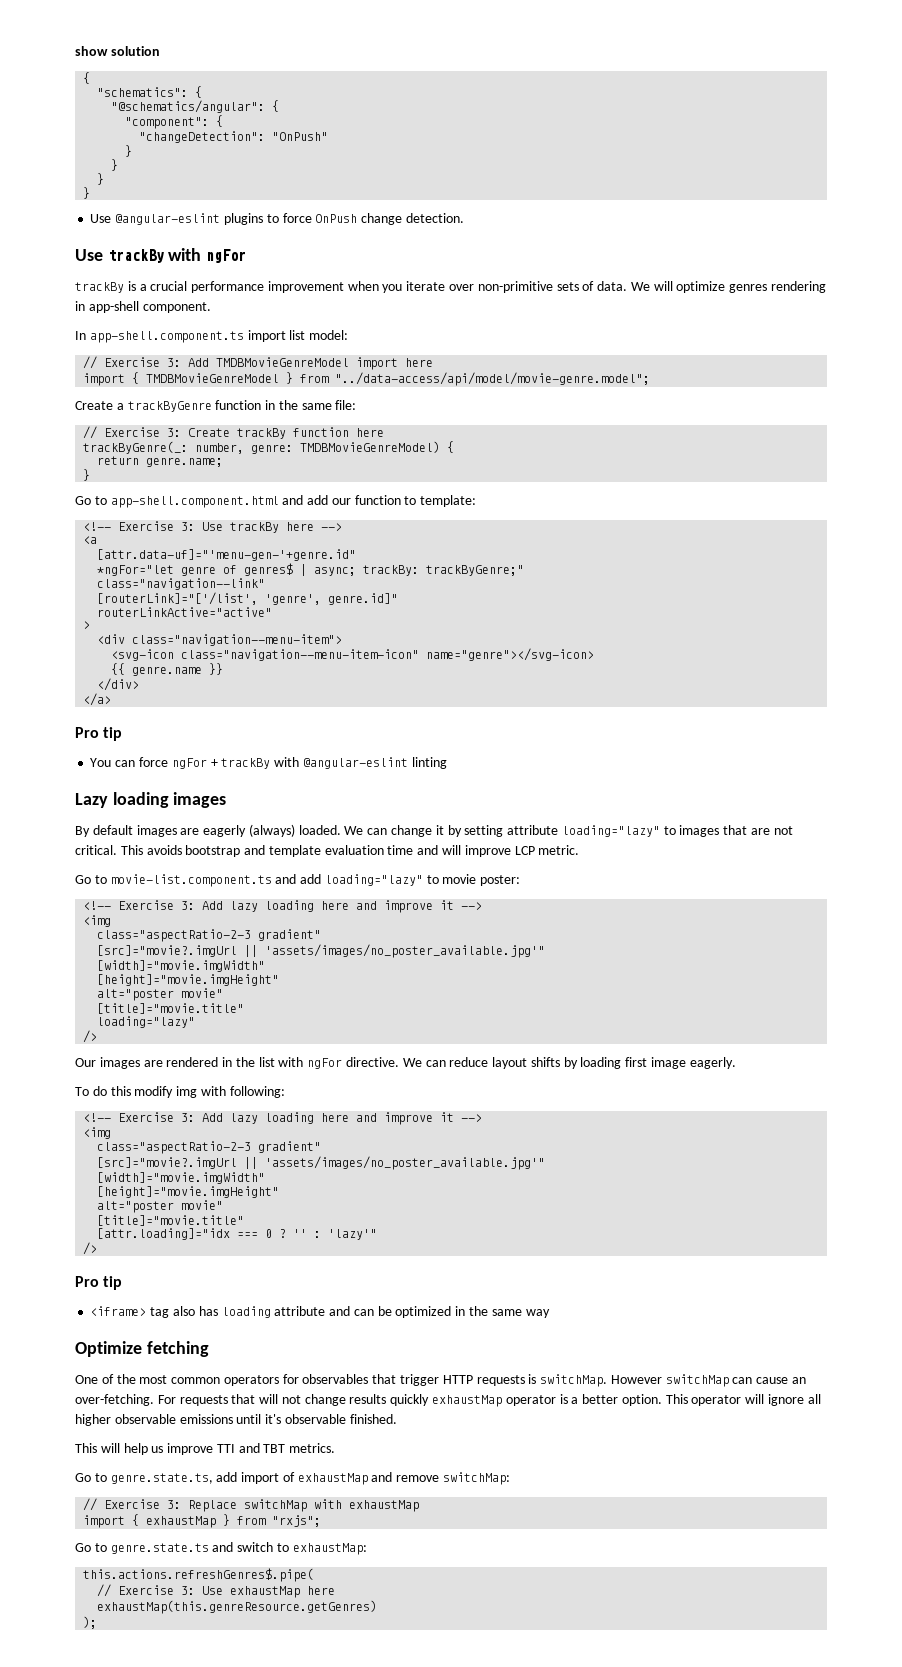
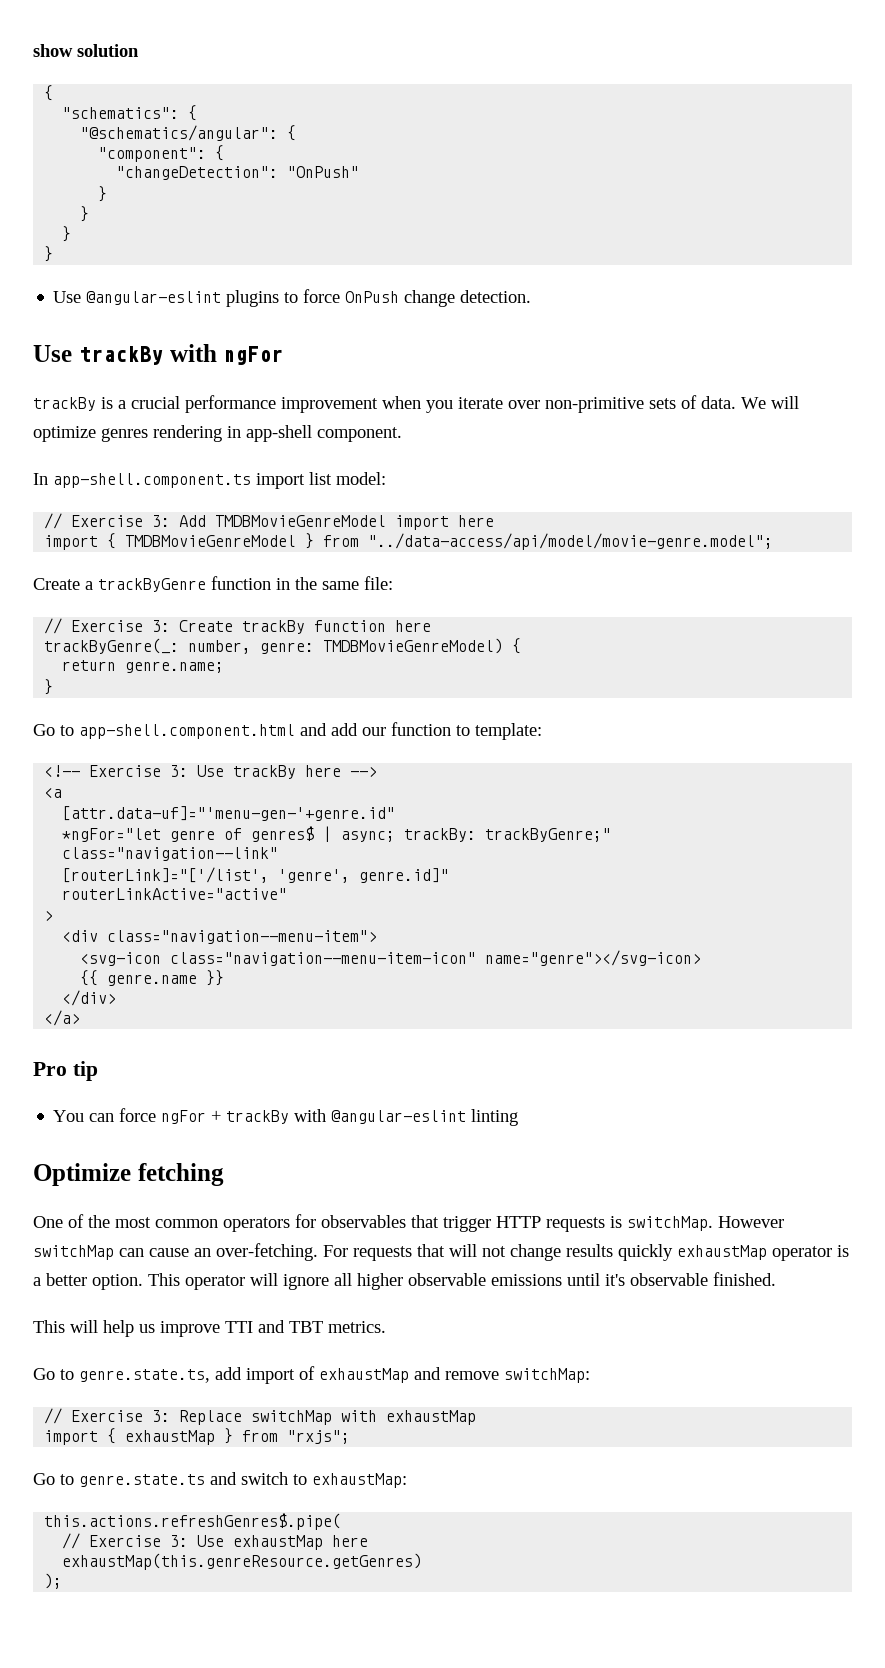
- Lazy loading images
- By default images are eagerly (always) loaded. We can change it by setting attribute loading="lazy" to images that are not critical. This avoids bootstrap and template evaluation time and will improve LCP metric.
- Go to movie-list.component.ts and add loading="lazy" to movie poster:
- <!-- Exercise 3: Add lazy loading here and improve it -->
- <img
- class="aspectRatio-2-3 gradient"
- [src]="movie?.imgUrl || 'assets/images/no_poster_available.jpg'"
- [width]="movie.imgWidth"
- [height]="movie.imgHeight"
- alt="poster movie"
- [title]="movie.title"
- loading="lazy"
- />
- Our images are rendered in the list with ngFor directive. We can reduce layout shifts by loading first image eagerly.
- To do this modify img with following:
- <!-- Exercise 3: Add lazy loading here and improve it -->
- <img
- class="aspectRatio-2-3 gradient"
- [src]="movie?.imgUrl || 'assets/images/no_poster_available.jpg'"
- [width]="movie.imgWidth"
- [height]="movie.imgHeight"
- alt="poster movie"
- [title]="movie.title"
- [attr.loading]="idx === 0 ? '' : 'lazy'"
- />
- Pro tip
- <iframe> tag also has loading attribute and can be optimized in the same way

